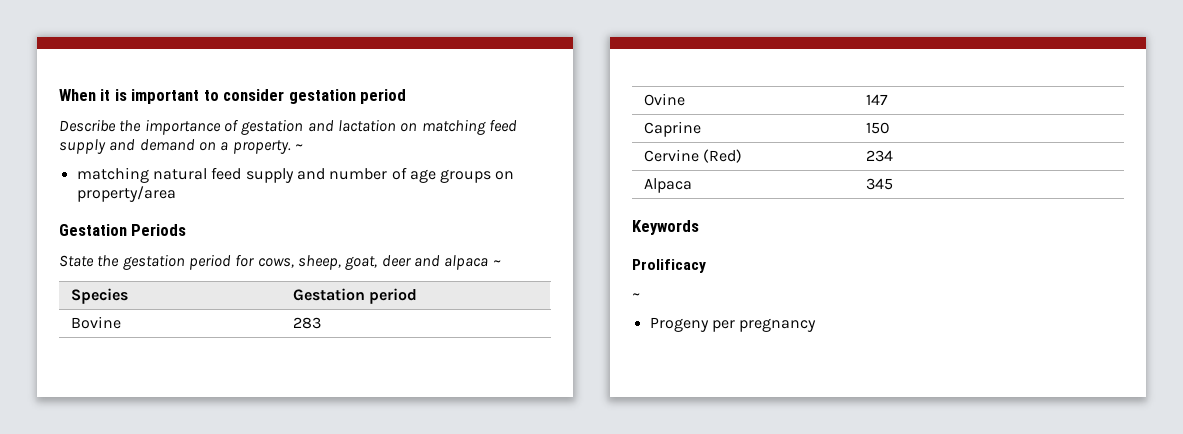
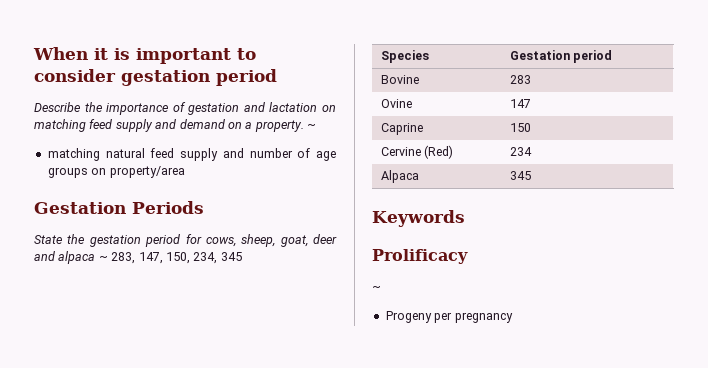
- State the gestation period for cows, sheep, goat, deer and alpaca ~
+ State the gestation period for cows, sheep, goat, deer and alpaca ~ 283, 147, 150, 234, 345

